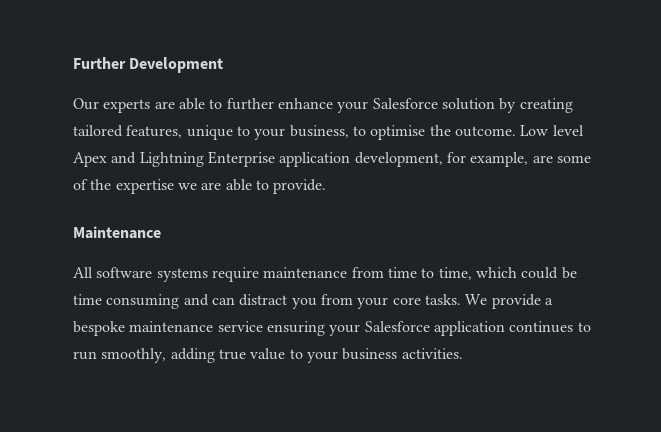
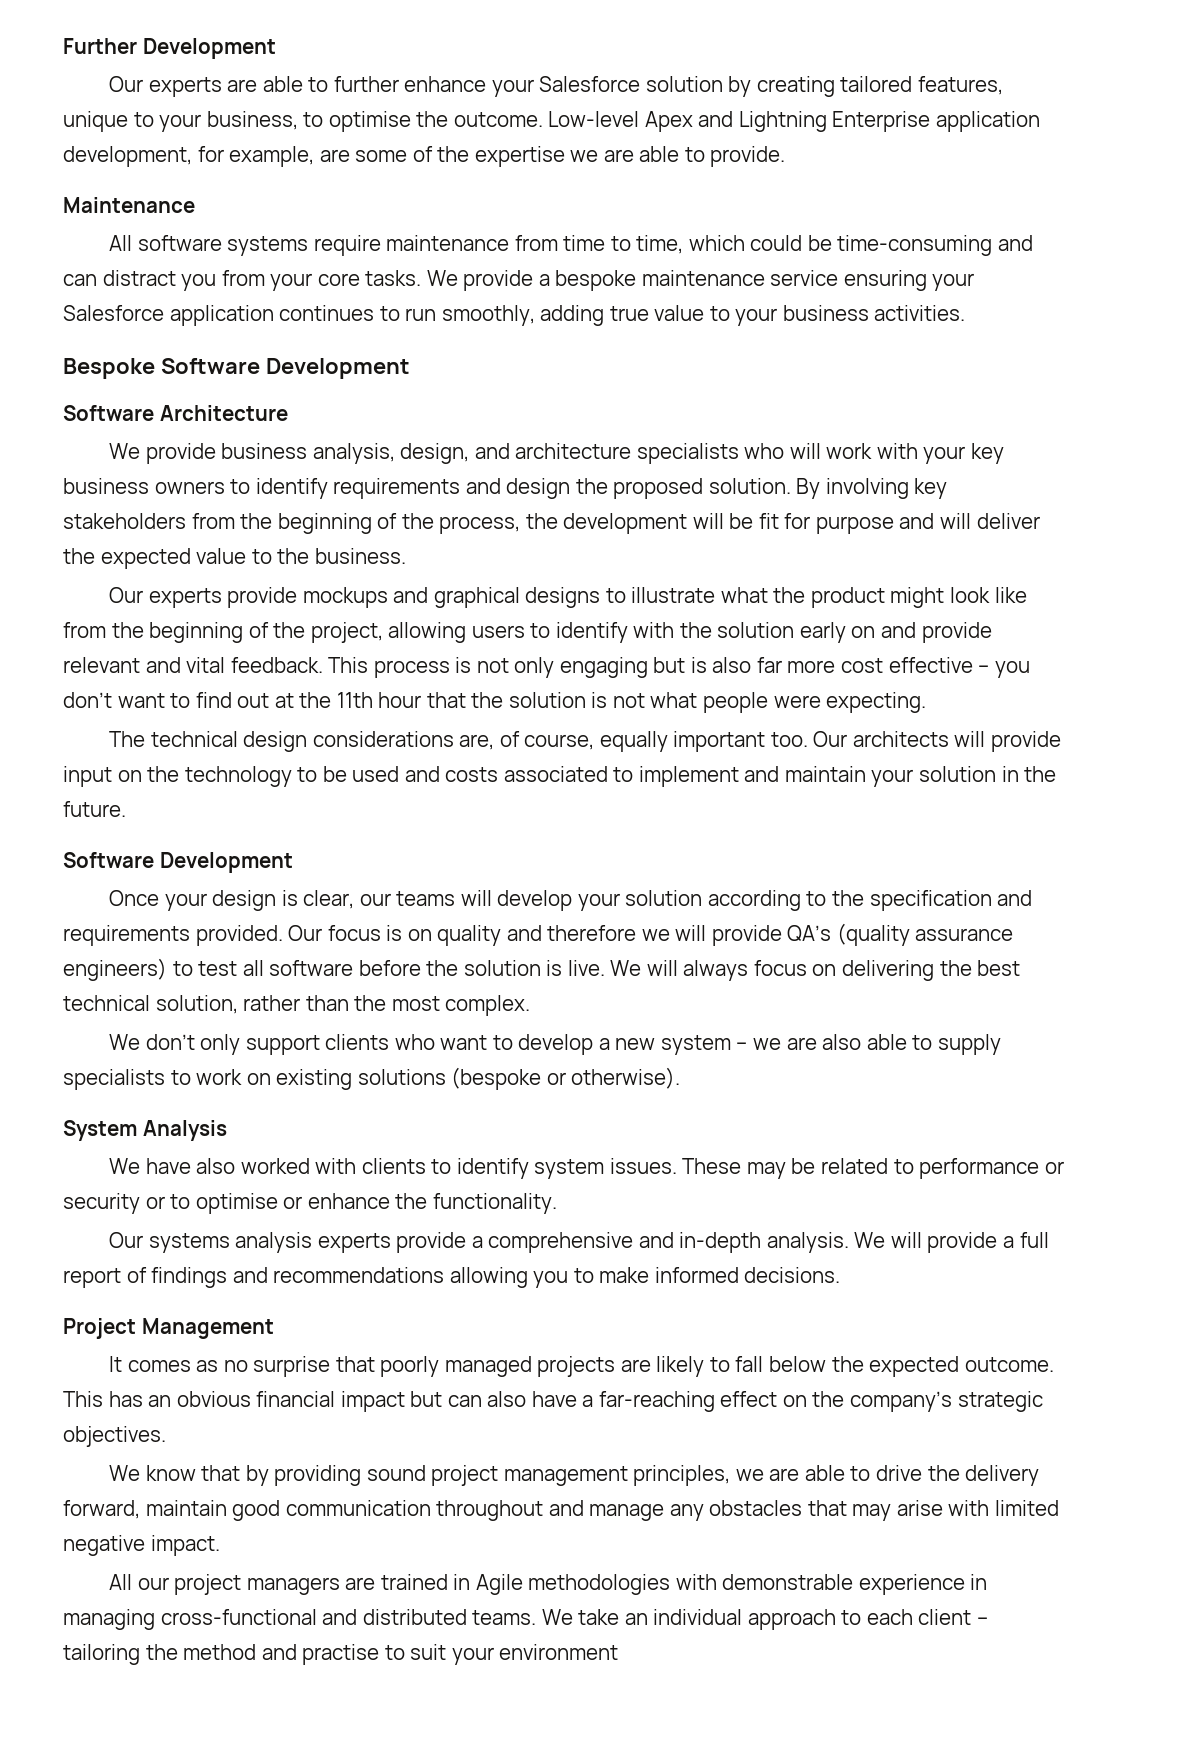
- Low level Apex and Lightning Enterprise application development, for example, are some of the expertise we are able to provide.
+ Low-level Apex and Lightning Enterprise application development, for example, are some of the expertise we are able to provide.
- All software systems require maintenance from time to time, which could be time consuming and can distract you from your core tasks.
+ All software systems require maintenance from time to time, which could be time-consuming and can distract you from your core tasks.
+ Bespoke Software Development
+ Software Architecture
+ We provide business analysis, design, and architecture specialists who will work with your key business owners to identify requirements and design the proposed solution. By involving key stakeholders from the beginning of the process, the development will be fit for purpose and will deliver the expected value to the business.
+ Our experts provide mockups and graphical designs to illustrate what the product might look like from the beginning of the project, allowing users to identify with the solution early on and provide relevant and vital feedback. This process is not only engaging but is also far more cost effective – you don’t want to find out at the 11th hour that the solution is not what people were expecting.
+ The technical design considerations are, of course, equally important too. Our architects will provide input on the technology to be used and costs associated to implement and maintain your solution in the future.
+ Software Development
+ Once your design is clear, our teams will develop your solution according to the specification and requirements provided. Our focus is on quality and therefore we will provide QA’s (quality assurance engineers) to test all software before the solution is live. We will always focus on delivering the best technical solution, rather than the most complex.
+ We don’t only support clients who want to develop a new system – we are also able to supply specialists to work on existing solutions (bespoke or otherwise).
+ System Analysis
+ We have also worked with clients to identify system issues. These may be related to performance or security or to optimise or enhance the functionality.
+ Our systems analysis experts provide a comprehensive and in-depth analysis. We will provide a full report of findings and recommendations allowing you to make informed decisions.
+ Project Management
+ It comes as no surprise that poorly managed projects are likely to fall below the expected outcome. This has an obvious financial impact but can also have a far-reaching effect on the company’s strategic objectives.
+ We know that by providing sound project management principles, we are able to drive the delivery forward, maintain good communication throughout and manage any obstacles that may arise with limited negative impact.
+ All our project managers are trained in Agile methodologies with demonstrable experience in managing cross-functional and distributed teams. We take an individual approach to each client – tailoring the method and practise to suit your environment

